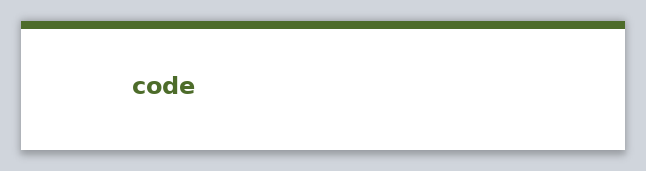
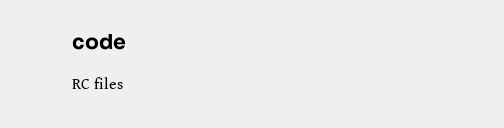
+ RC files

